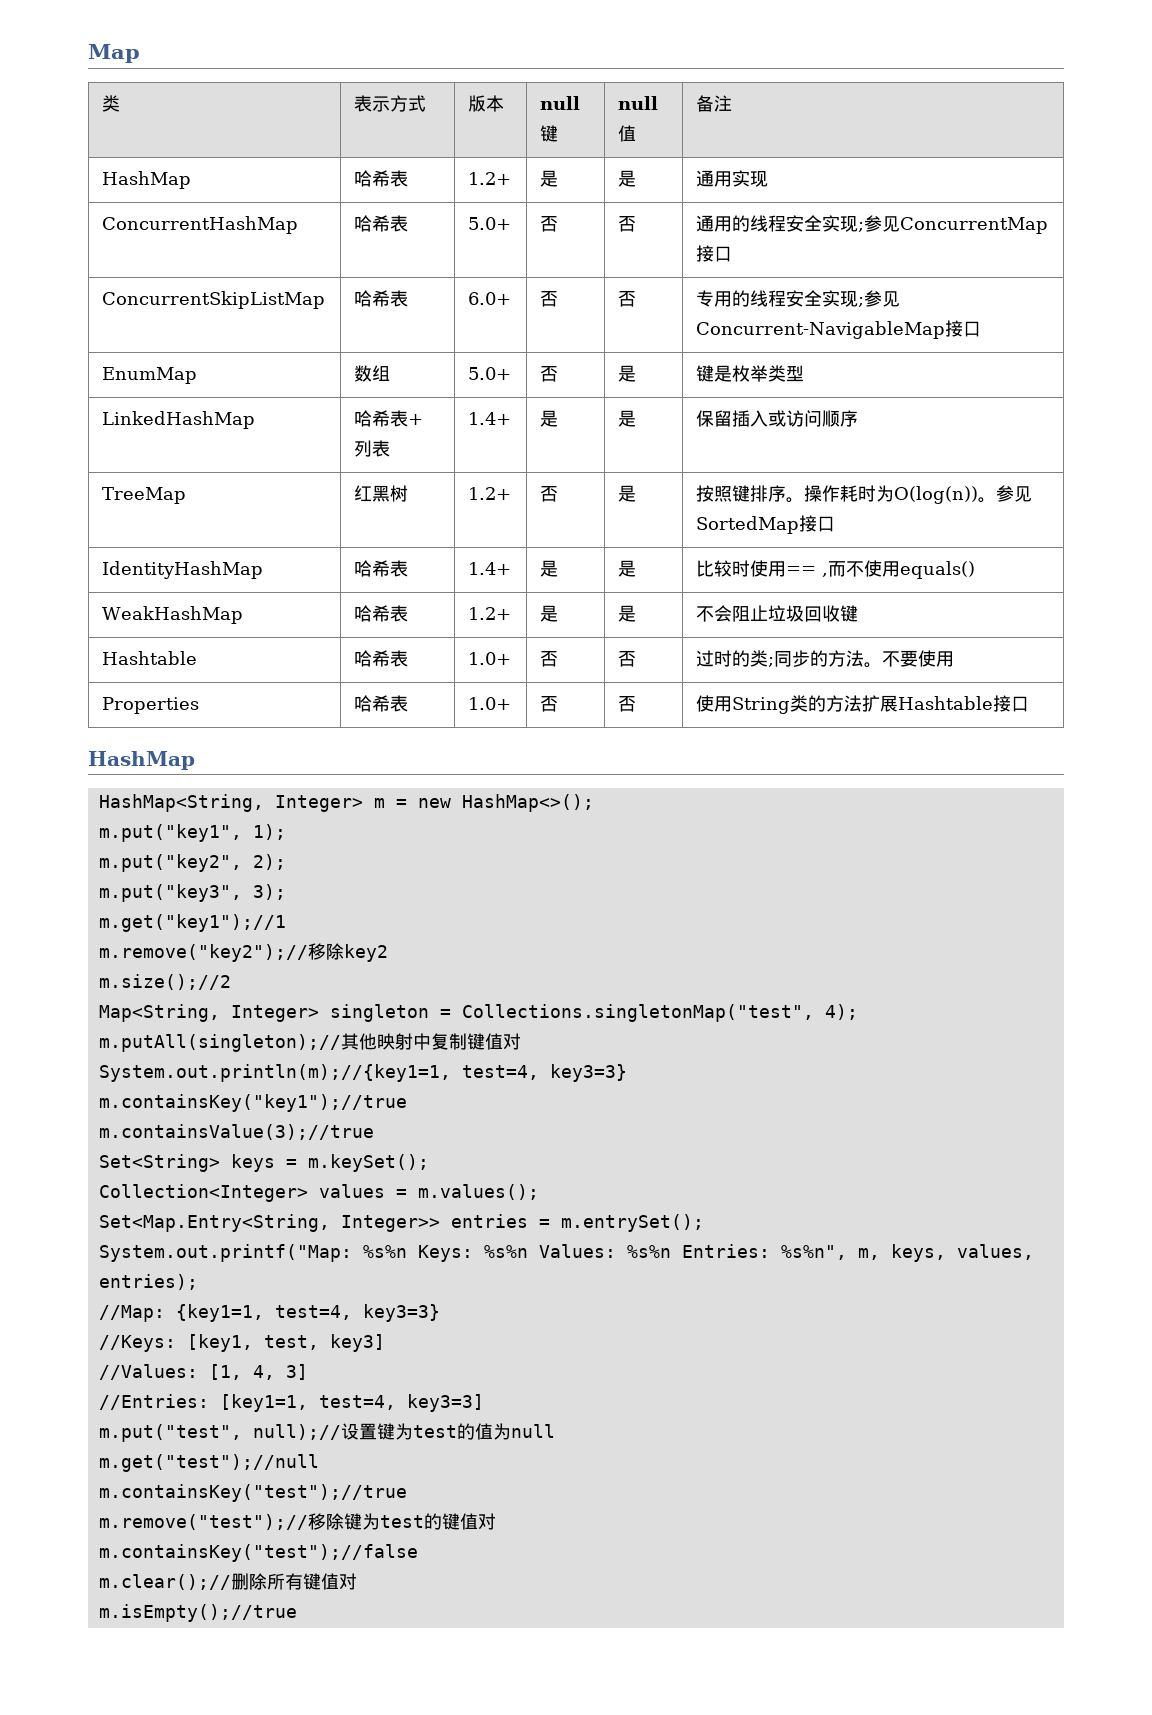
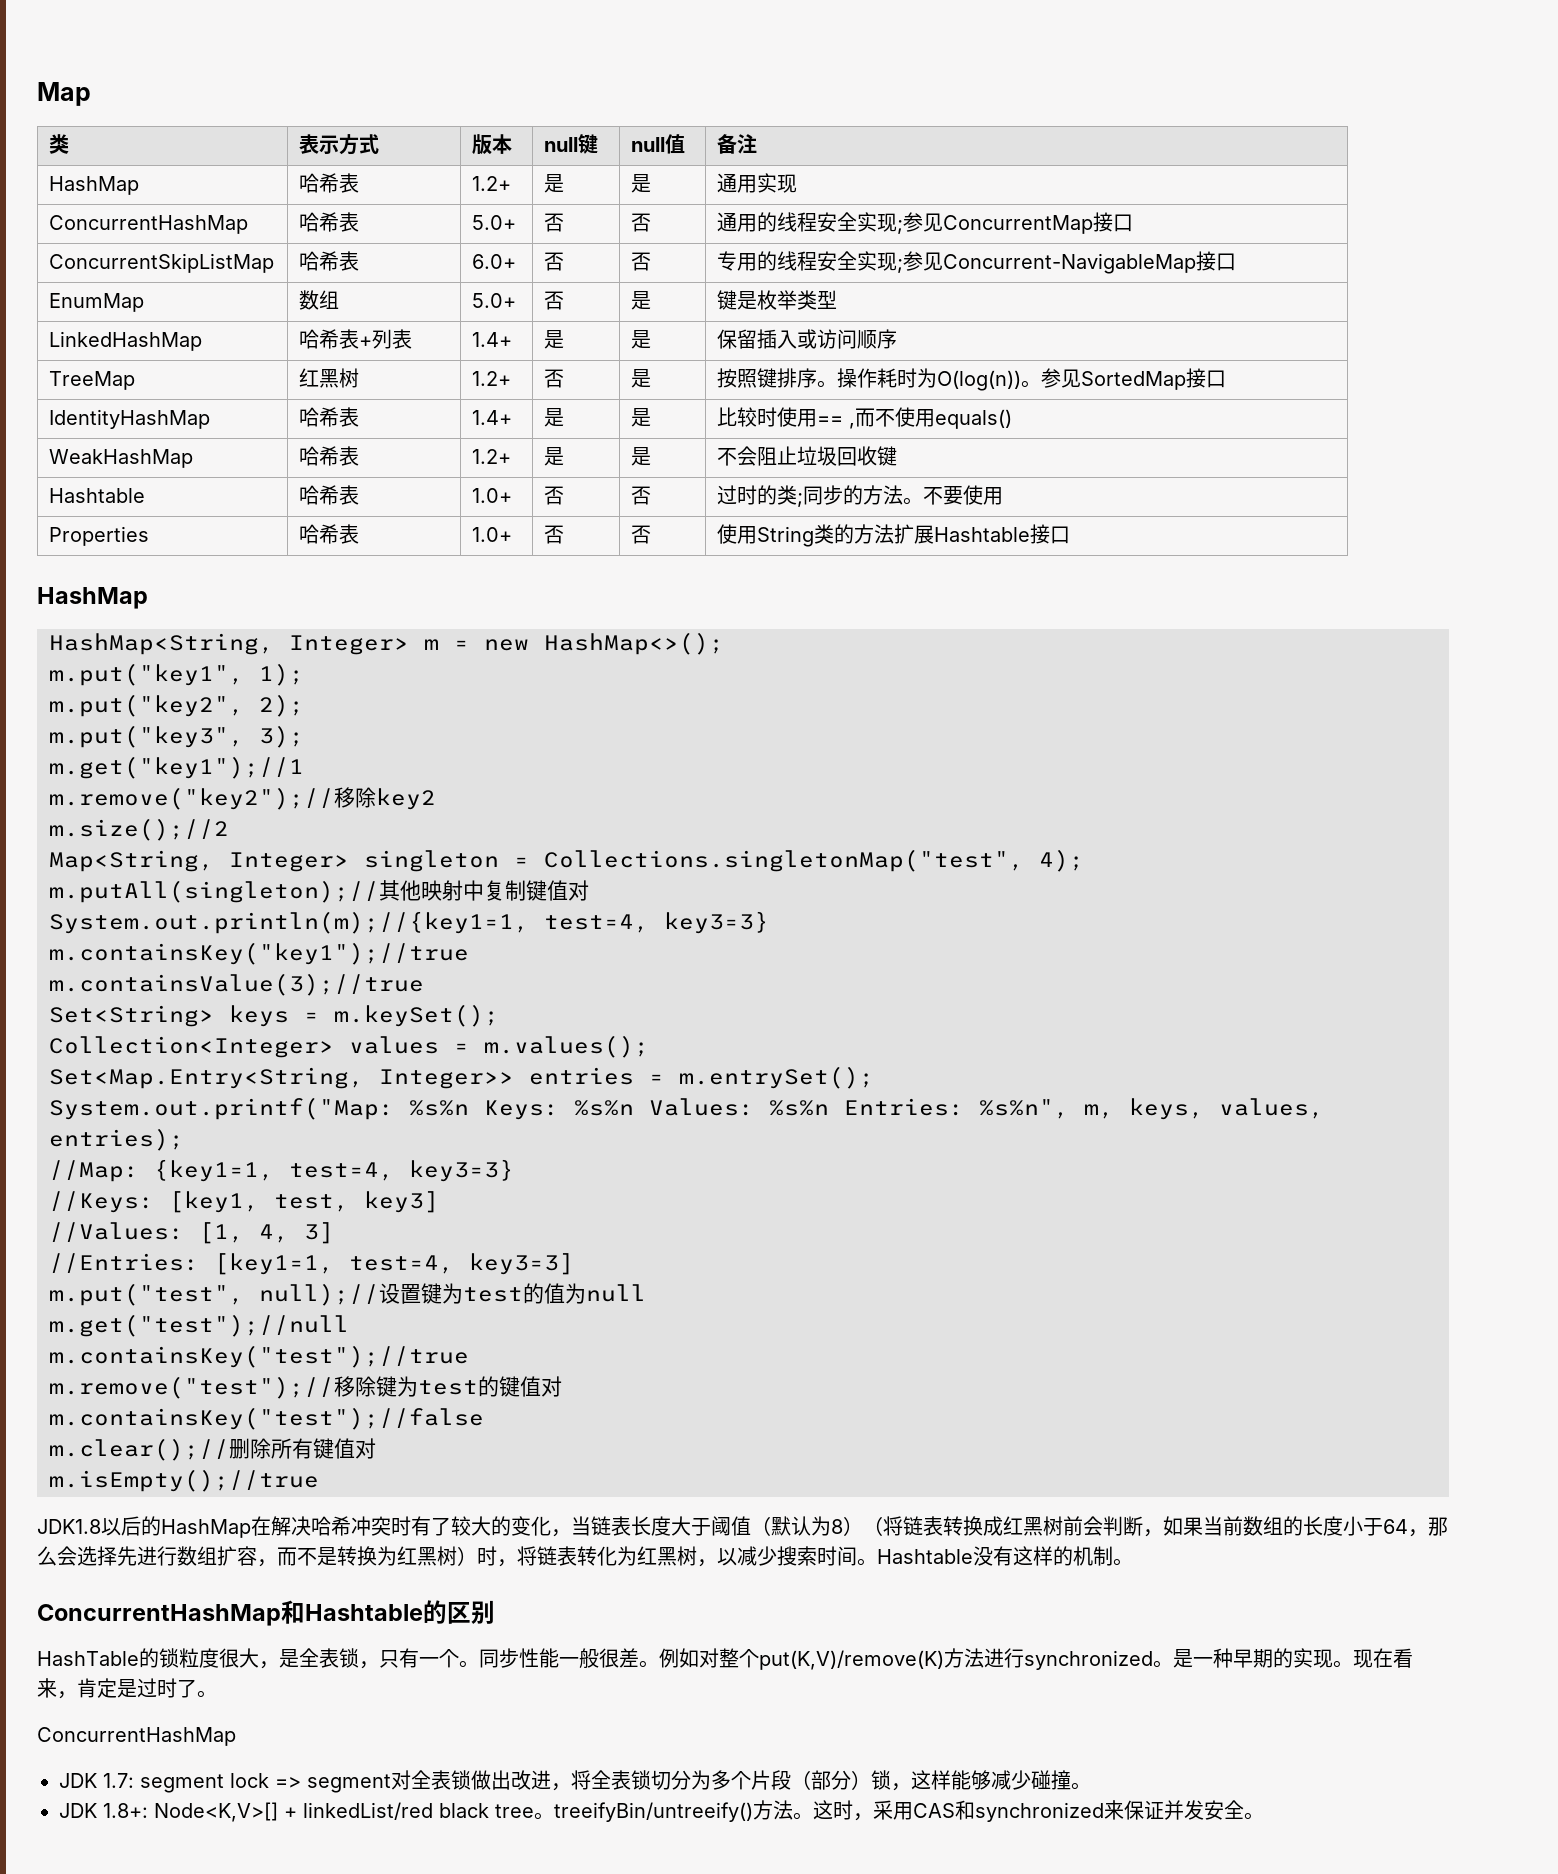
+ JDK1.8以后的HashMap在解决哈希冲突时有了较大的变化，当链表长度大于阈值（默认为8）（将链表转换成红黑树前会判断，如果当前数组的长度小于64，那么会选择先进行数组扩容，而不是转换为红黑树）时，将链表转化为红黑树，以减少搜索时间。Hashtable没有这样的机制。
+ ConcurrentHashMap和Hashtable的区别
+ HashTable的锁粒度很大，是全表锁，只有一个。同步性能一般很差。例如对整个put(K,V)/remove(K)方法进行synchronized。是一种早期的实现。现在看来，肯定是过时了。
+ ConcurrentHashMap
+ JDK 1.7: segment lock => segment对全表锁做出改进，将全表锁切分为多个片段（部分）锁，这样能够减少碰撞。
+ JDK 1.8+: Node<K,V>[] + linkedList/red black tree。treeifyBin/untreeify()方法。这时，采用CAS和synchronized来保证并发安全。

